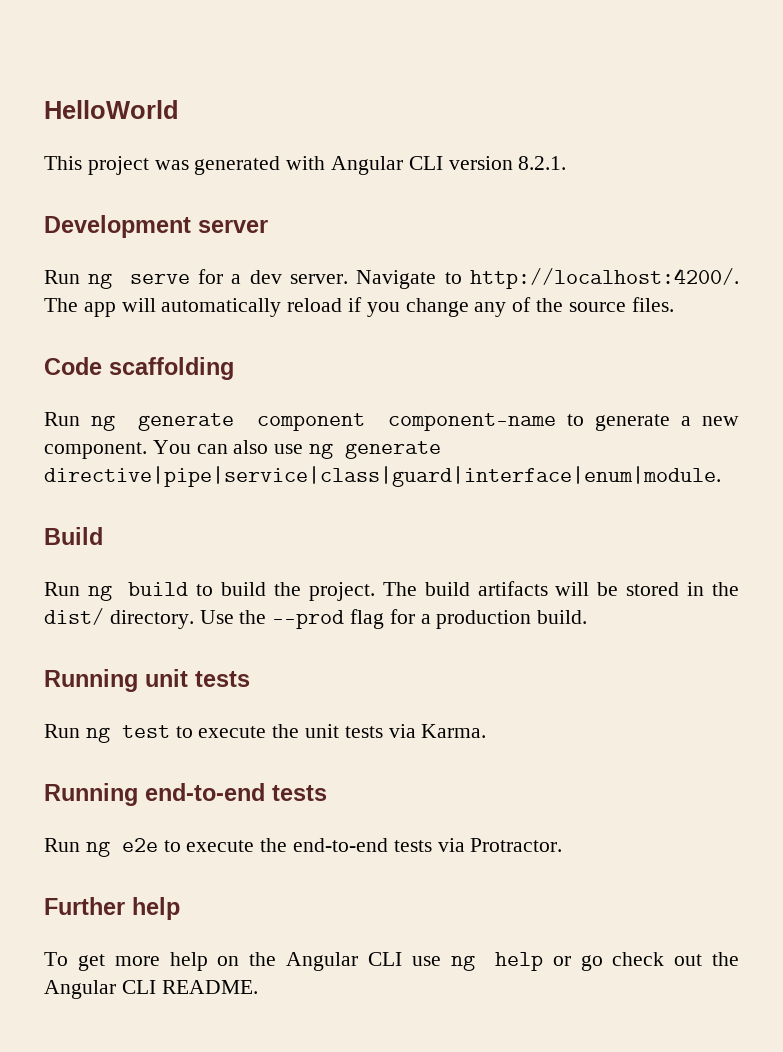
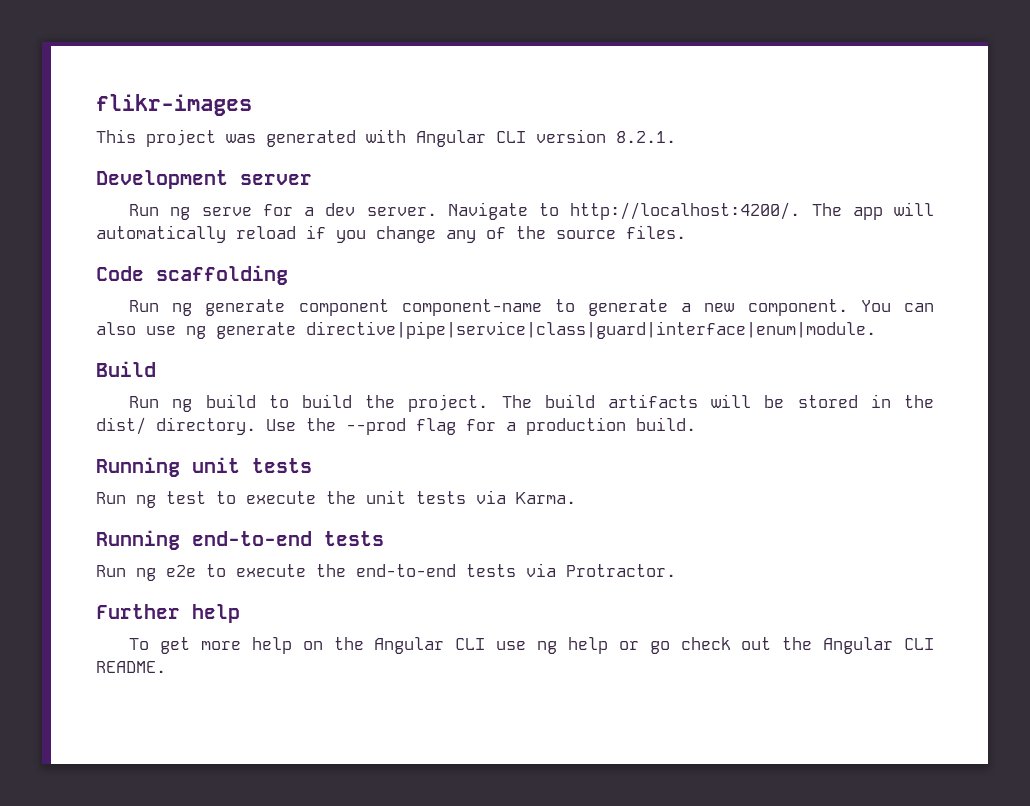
- HelloWorld
+ flikr-images

